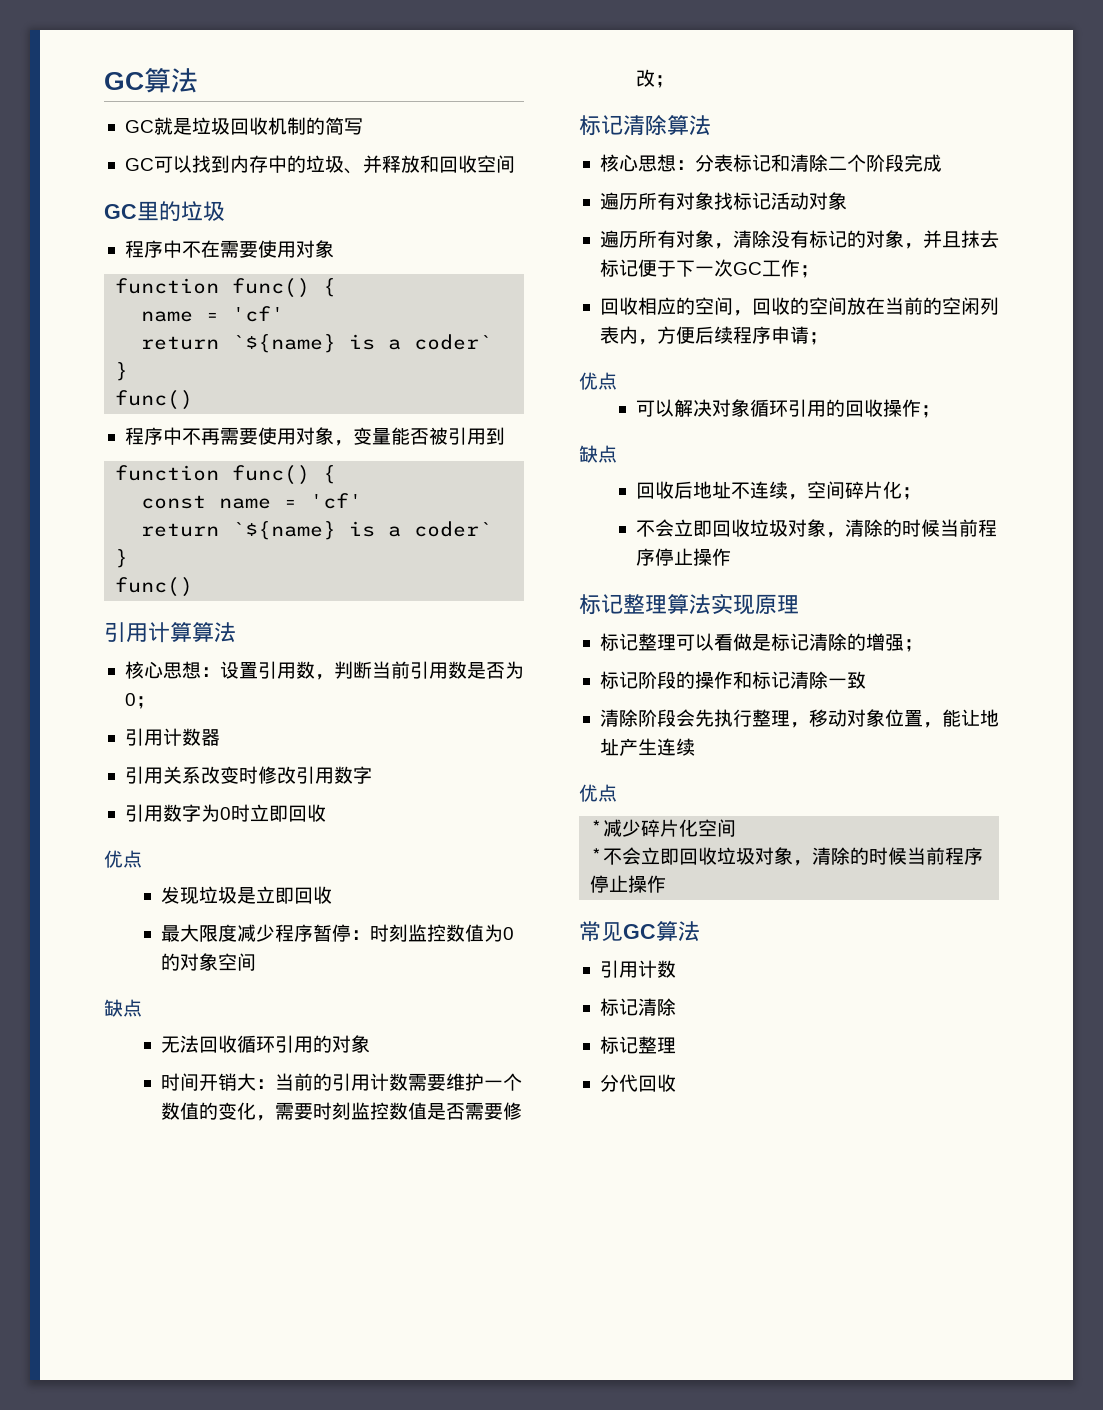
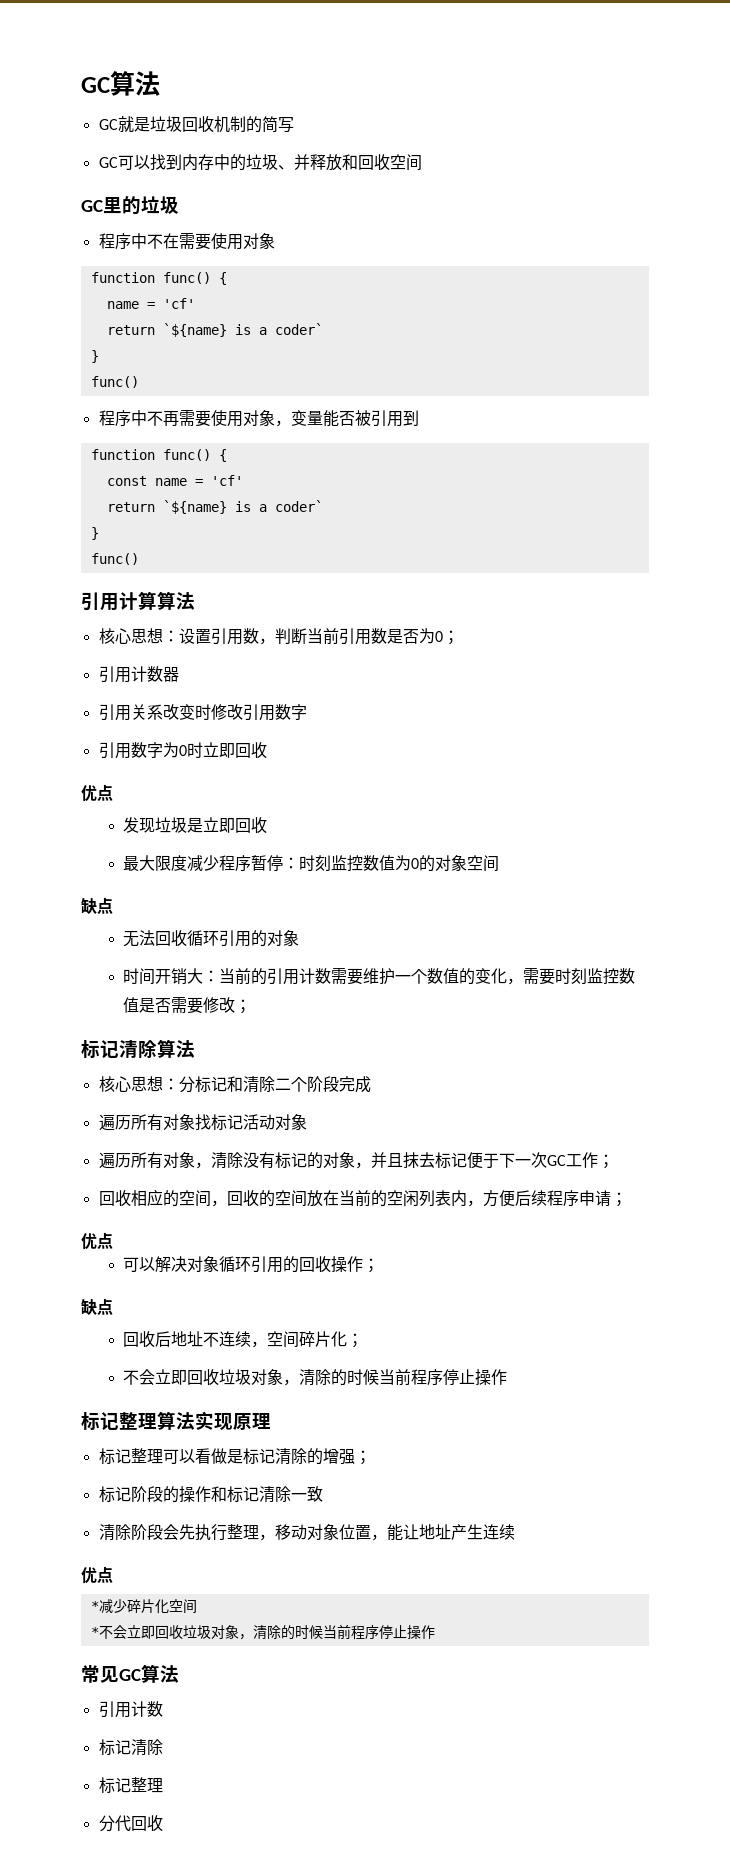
- 核心思想：分表标记和清除二个阶段完成
+ 核心思想：分标记和清除二个阶段完成

